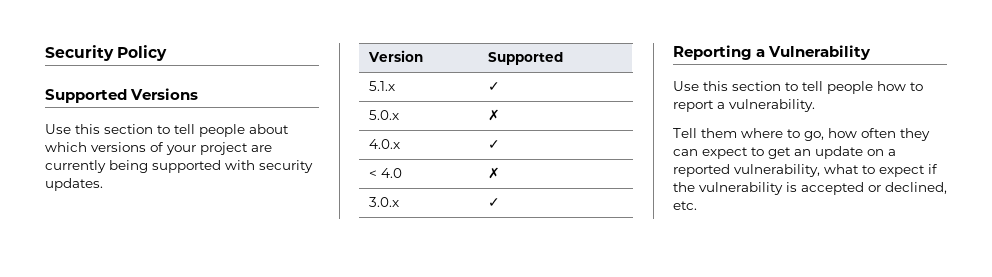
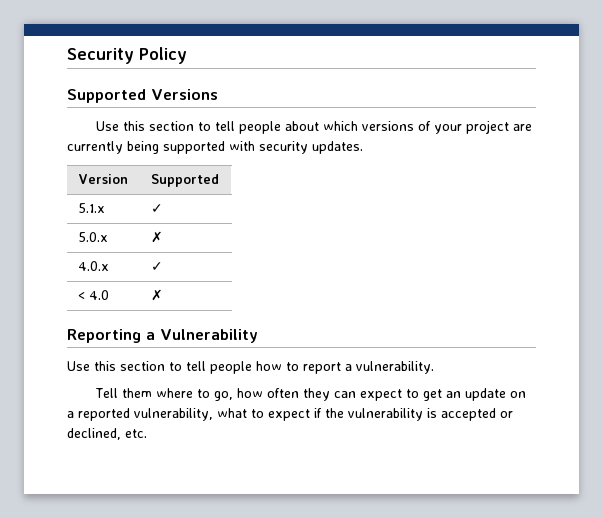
- 3.0.x | ✓

